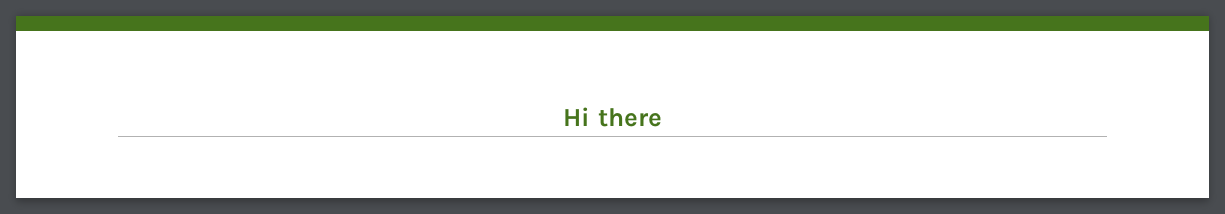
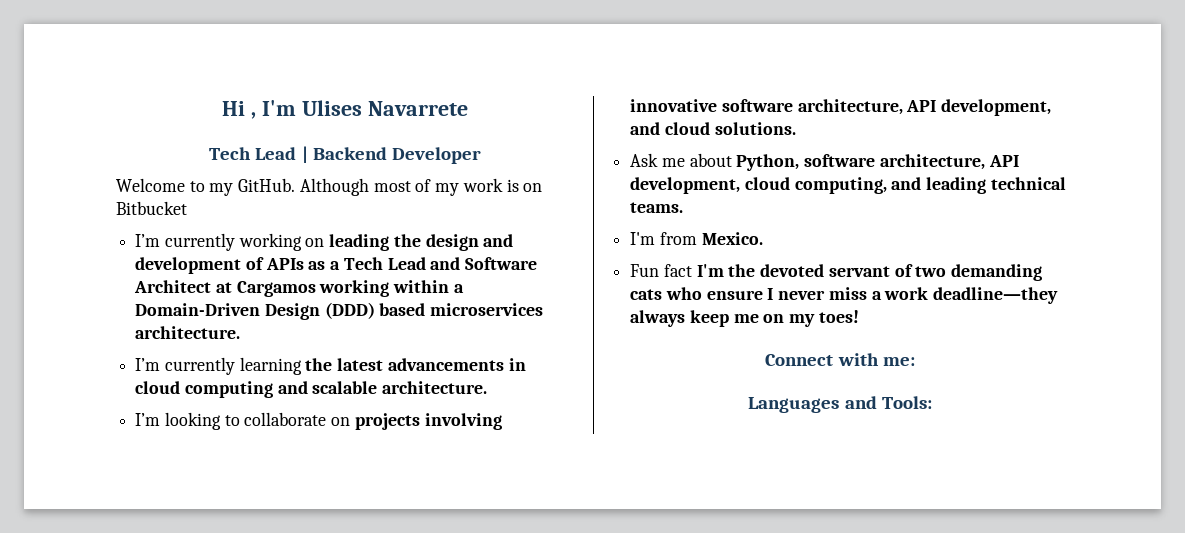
- Hi there
+ Hi , I'm Ulises Navarrete
+ Tech Lead | Backend Developer
+ Welcome to my GitHub. Although most of my work is on Bitbucket
+ I’m currently working on leading the design and development of APIs as a Tech Lead and Software Architect at Cargamos working within a Domain-Driven Design (DDD) based microservices architecture.
+ I’m currently learning the latest advancements in cloud computing and scalable architecture.
+ I’m looking to collaborate on projects involving innovative software architecture, API development, and cloud solutions.
+ Ask me about Python, software architecture, API development, cloud computing, and leading technical teams.
+ I'm from Mexico.
+ Fun fact I'm the devoted servant of two demanding cats who ensure I never miss a work deadline—they always keep me on my toes!
+ Connect with me:
+ Languages and Tools:

